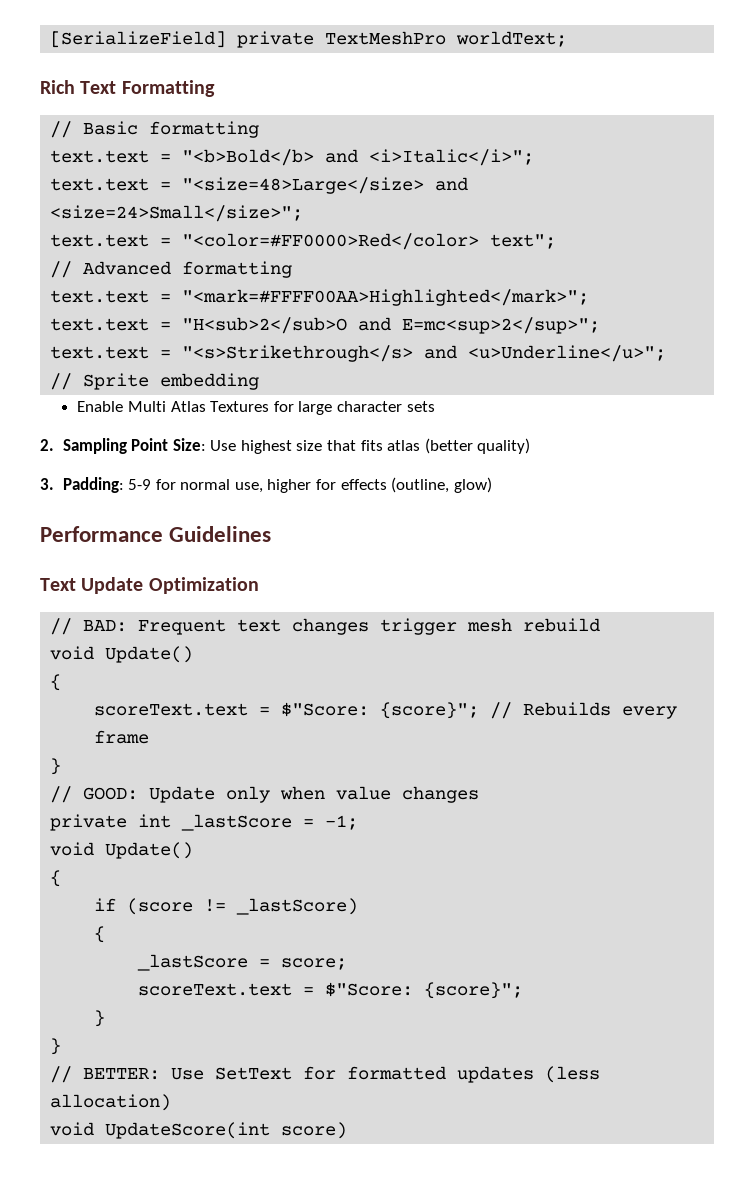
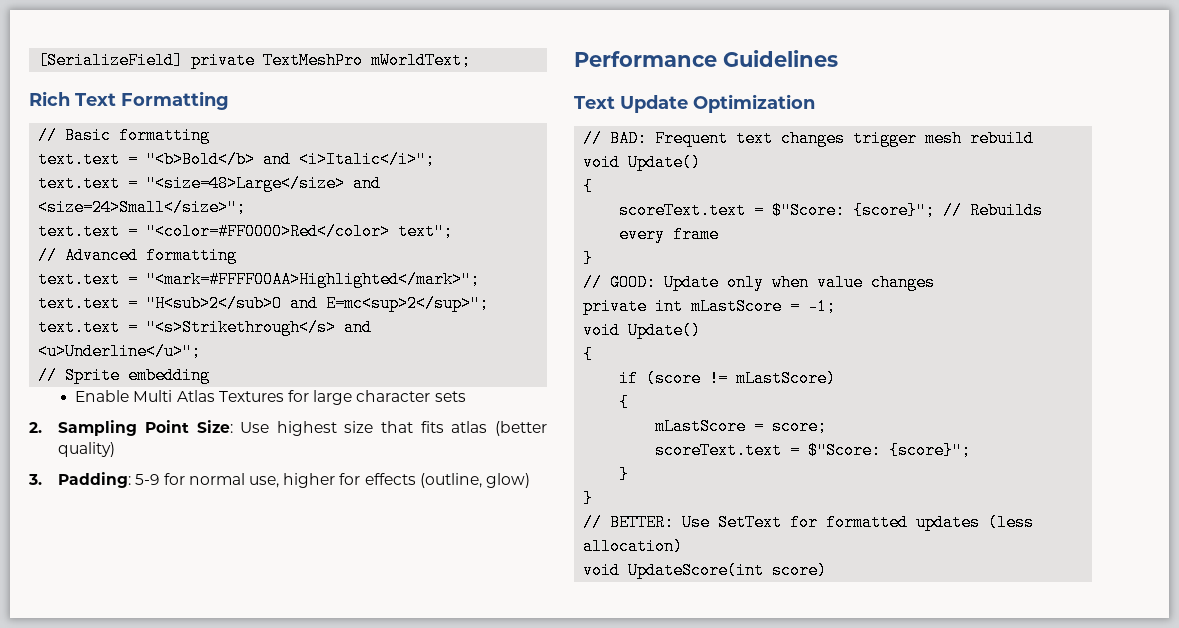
- [SerializeField] private TextMeshPro worldText;
+ [SerializeField] private TextMeshPro mWorldText;
- private int _lastScore = -1;
+ private int mLastScore = -1;
- if (score != _lastScore)
+ if (score != mLastScore)
  {
- _lastScore = score;
+ mLastScore = score;

